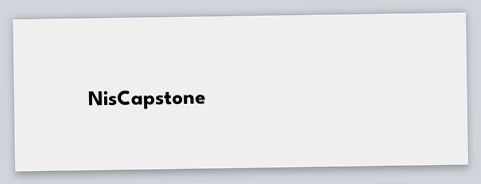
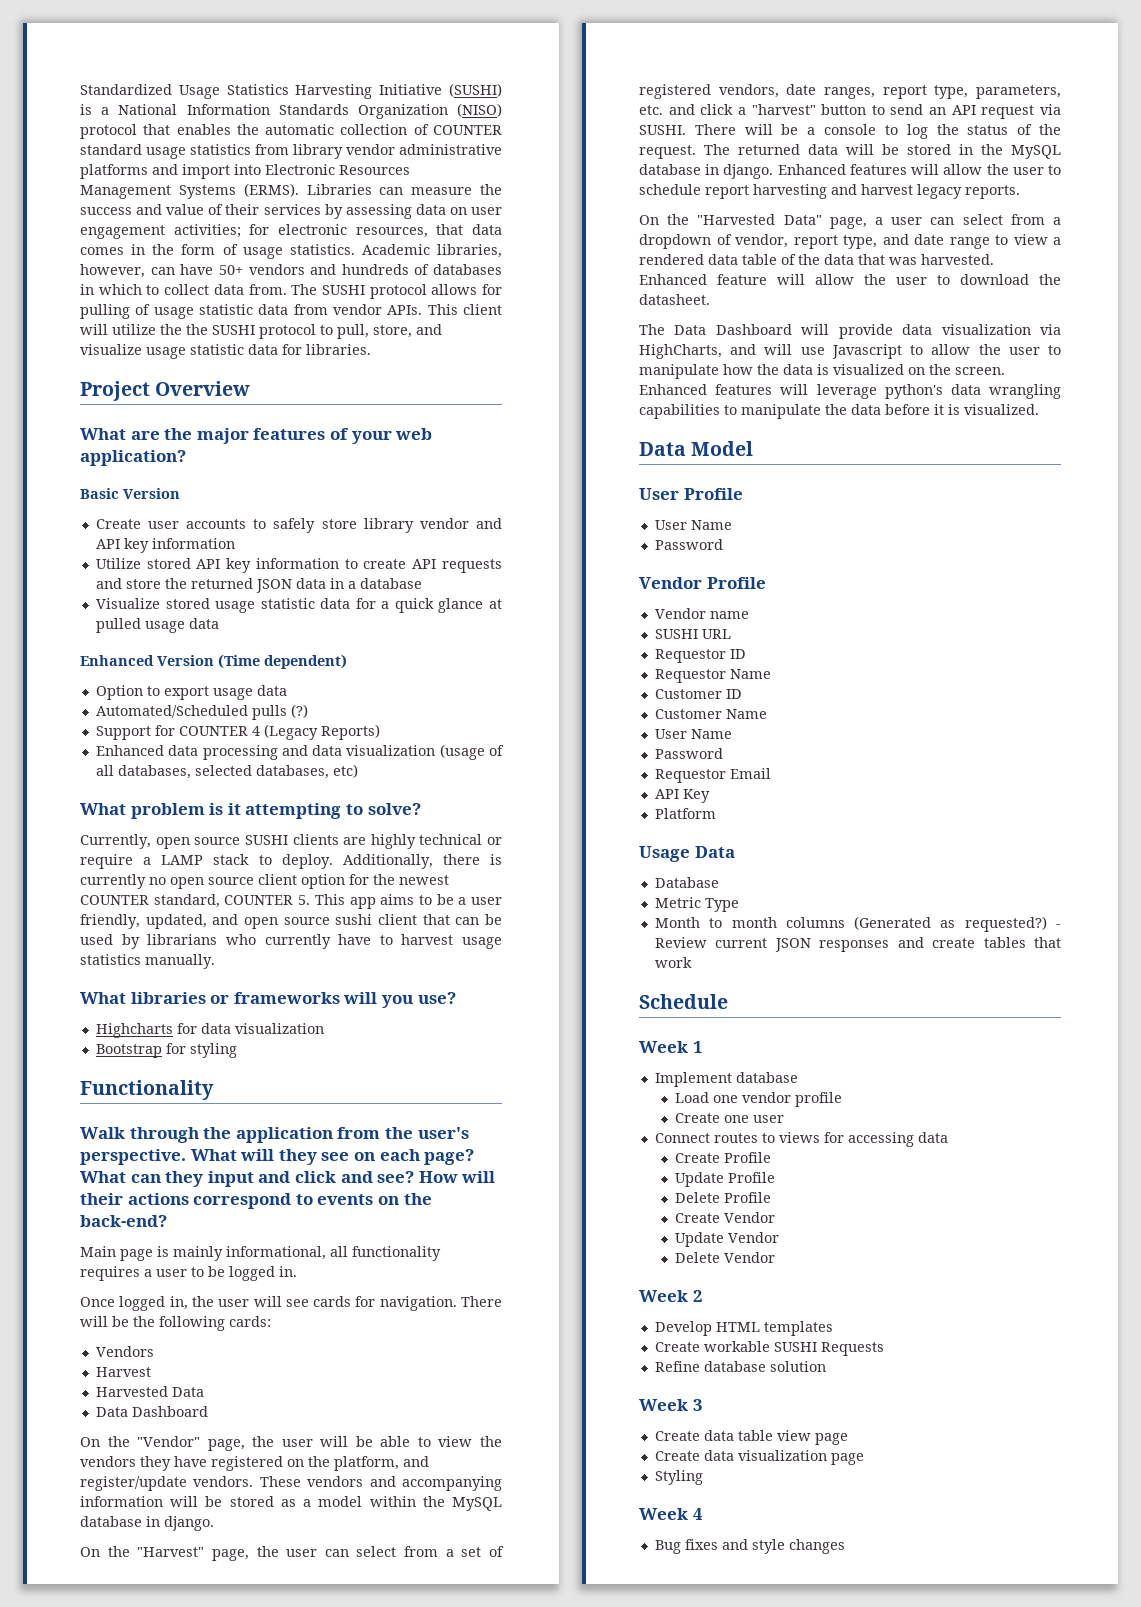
- NisCapstone
+ Standardized Usage Statistics Harvesting Initiative (SUSHI) is a National Information Standards Organization (NISO) protocol that enables the automatic collection of COUNTER standard usage statistics from library vendor administrative platforms and import into Electronic Resources Management Systems (ERMS). Libraries can measure the success and value of their services by assessing data on user engagement activities; for electronic resources, that data comes in the form of usage statistics. Academic libraries, however, can have 50+ vendors and hundreds of databases in which to collect data from. The SUSHI protocol allows for pulling of usage statistic data from vendor APIs. This client will utilize the the SUSHI protocol to pull, store, and visualize usage statistic data for libraries.
+ Project Overview
+ What are the major features of your web application?
+ Basic Version
+ Create user accounts to safely store library vendor and API key information
+ Utilize stored API key information to create API requests and store the returned JSON data in a database
+ Visualize stored usage statistic data for a quick glance at pulled usage data
+ Enhanced Version (Time dependent)
+ Option to export usage data
+ Automated/Scheduled pulls (?)
+ Support for COUNTER 4 (Legacy Reports)
+ Enhanced data processing and data visualization (usage of all databases, selected databases, etc)
+ What problem is it attempting to solve?
+ Currently, open source SUSHI clients are highly technical or require a LAMP stack to deploy. Additionally, there is currently no open source client option for the newest COUNTER standard, COUNTER 5. This app aims to be a user friendly, updated, and open source sushi client that can be used by librarians who currently have to harvest usage statistics manually.
+ What libraries or frameworks will you use?
+ Highcharts for data visualization
+ Bootstrap for styling
+ Functionality
+ Walk through the application from the user's perspective. What will they see on each page? What can they input and click and see? How will their actions correspond to events on the back-end?
+ Main page is mainly informational, all functionality requires a user to be logged in.
+ Once logged in, the user will see cards for navigation. There will be the following cards:
+ Vendors
+ Harvest
+ Harvested Data
+ Data Dashboard
+ On the "Vendor" page, the user will be able to view the vendors they have registered on the platform, and register/update vendors. These vendors and accompanying information will be stored as a model within the MySQL database in django.
+ On the "Harvest" page, the user can select from a set of registered vendors, date ranges, report type, parameters, etc. and click a "harvest" button to send an API request via SUSHI. There will be a console to log the status of the request. The returned data will be stored in the MySQL database in django. Enhanced features will allow the user to schedule report harvesting and harvest legacy reports.
+ On the "Harvested Data" page, a user can select from a dropdown of vendor, report type, and date range to view a rendered data table of the data that was harvested. Enhanced feature will allow the user to download the datasheet.
+ The Data Dashboard will provide data visualization via HighCharts, and will use Javascript to allow the user to manipulate how the data is visualized on the screen. Enhanced features will leverage python's data wrangling capabilities to manipulate the data before it is visualized.
+ Data Model
+ User Profile
+ User Name
+ Password
+ Vendor Profile
+ Vendor name
+ SUSHI URL
+ Requestor ID
+ Requestor Name
+ Customer ID
+ Customer Name
+ User Name
+ Password
+ Requestor Email
+ API Key
+ Platform
+ Usage Data
+ Database
+ Metric Type
+ Month to month columns (Generated as requested?) - Review current JSON responses and create tables that work
+ Schedule
+ Week 1
+ Implement database
+ Load one vendor profile
+ Create one user
+ Connect routes to views for accessing data
+ Create Profile
+ Update Profile
+ Delete Profile
+ Create Vendor
+ Update Vendor
+ Delete Vendor
+ Week 2
+ Develop HTML templates
+ Create workable SUSHI Requests
+ Refine database solution
+ Week 3
+ Create data table view page
+ Create data visualization page
+ Styling
+ Week 4
+ Bug fixes and style changes

